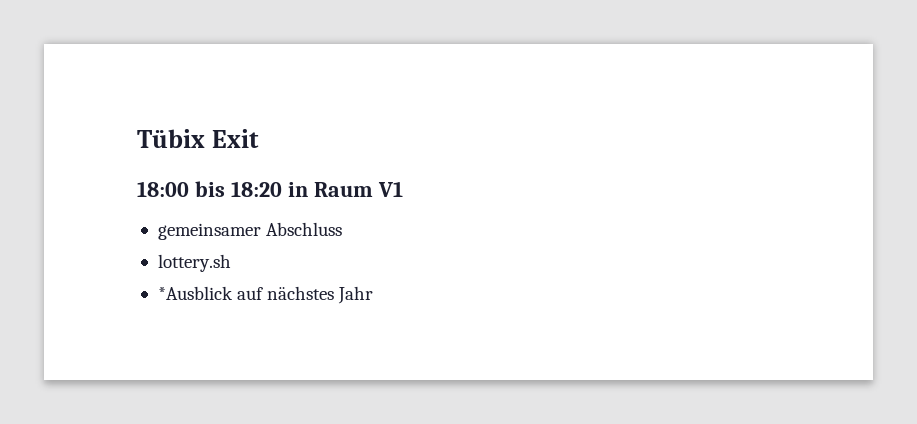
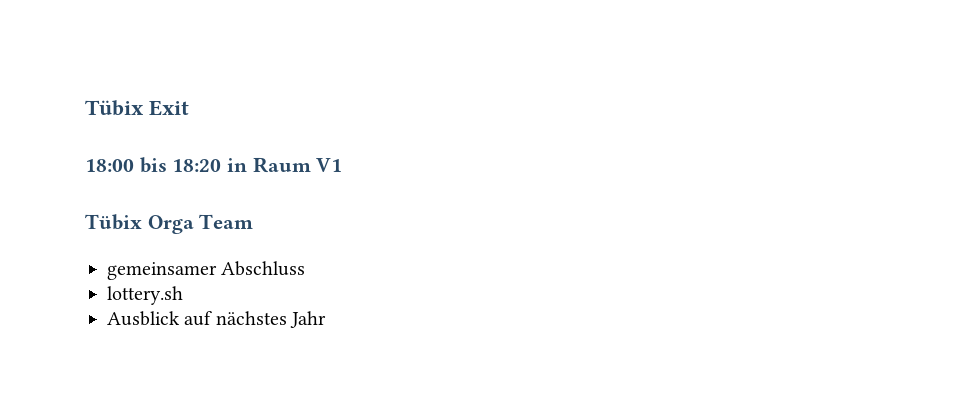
+ Tübix Orga Team
- *Ausblick auf nächstes Jahr
+ Ausblick auf nächstes Jahr

